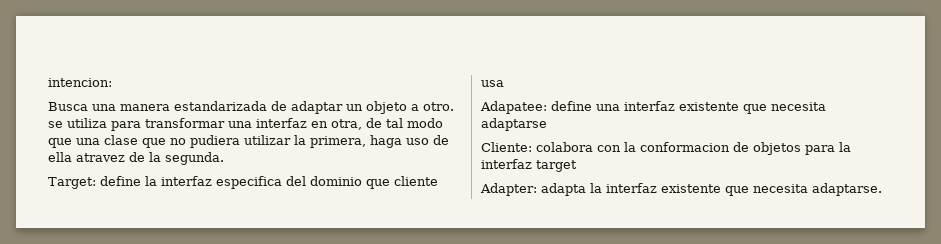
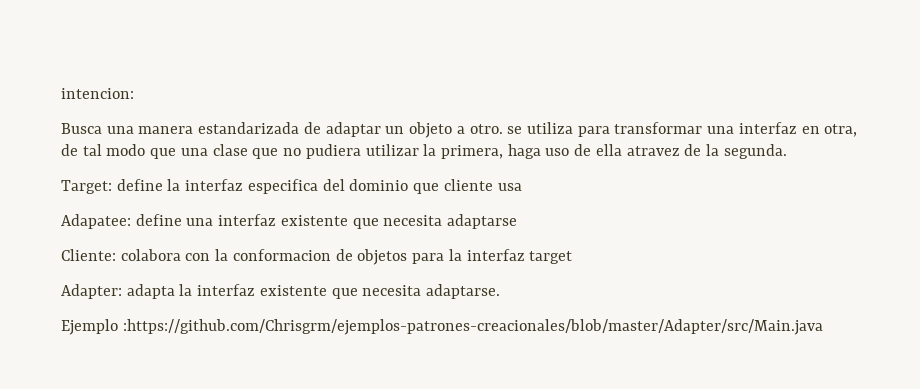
+ Ejemplo :https://github.com/Chrisgrm/ejemplos-patrones-creacionales/blob/master/Adapter/src/Main.java

